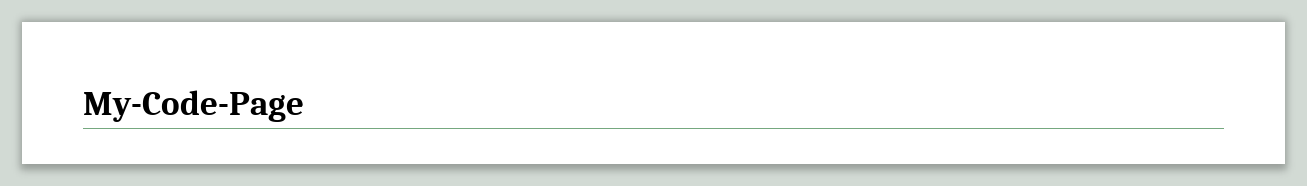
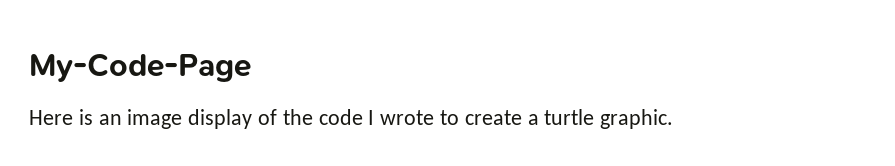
+ Here is an image display of the code I wrote to create a turtle graphic.

